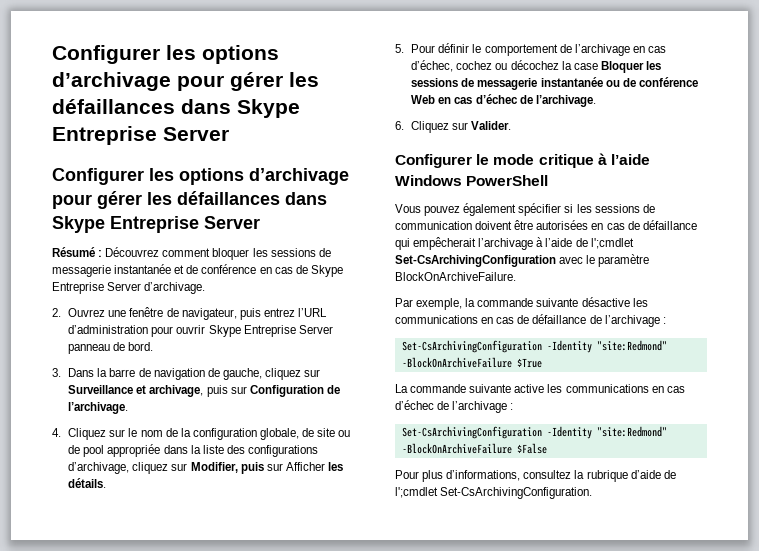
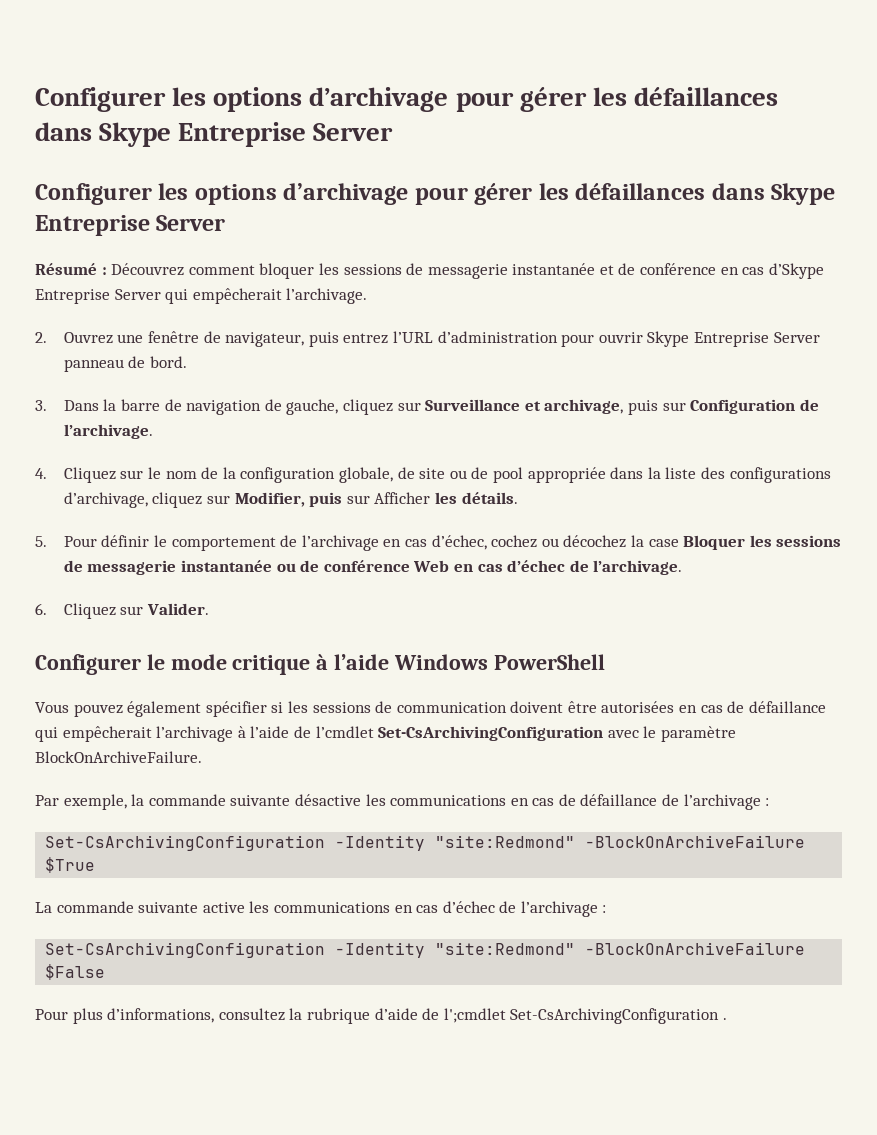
- Résumé : Découvrez comment bloquer les sessions de messagerie instantanée et de conférence en cas de Skype Entreprise Server d’archivage.
+ Résumé : Découvrez comment bloquer les sessions de messagerie instantanée et de conférence en cas d’Skype Entreprise Server qui empêcherait l’archivage.
- Vous pouvez également spécifier si les sessions de communication doivent être autorisées en cas de défaillance qui empêcherait l’archivage à l’aide de l';cmdlet Set-CsArchivingConfiguration avec le paramètre BlockOnArchiveFailure.
+ Vous pouvez également spécifier si les sessions de communication doivent être autorisées en cas de défaillance qui empêcherait l’archivage à l’aide de l’cmdlet Set-CsArchivingConfiguration avec le paramètre BlockOnArchiveFailure.
- Pour plus d’informations, consultez la rubrique d’aide de l';cmdlet Set-CsArchivingConfiguration.
+ Pour plus d’informations, consultez la rubrique d’aide de l';cmdlet Set-CsArchivingConfiguration .

